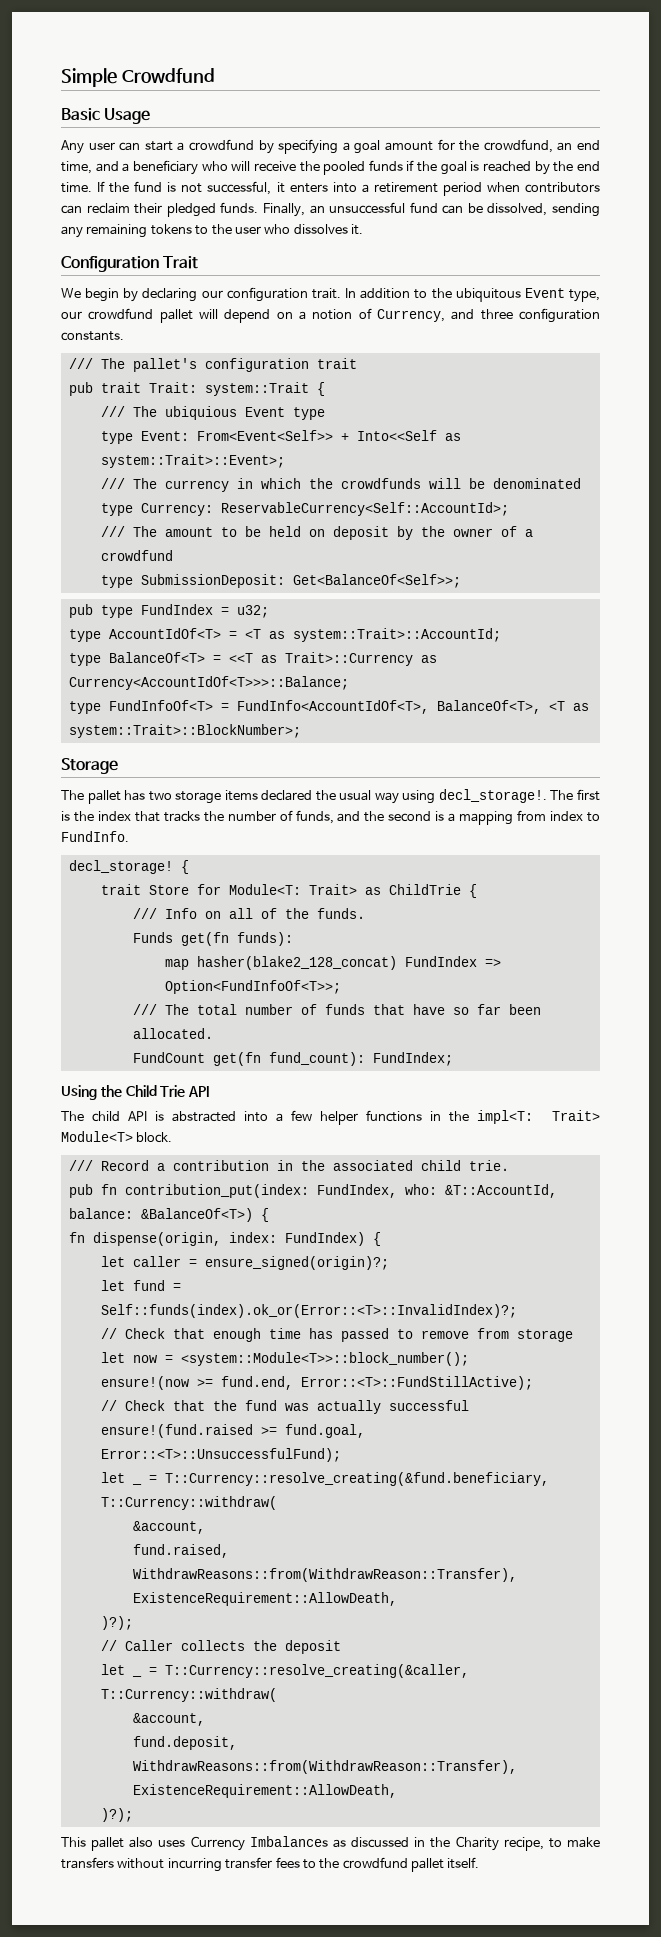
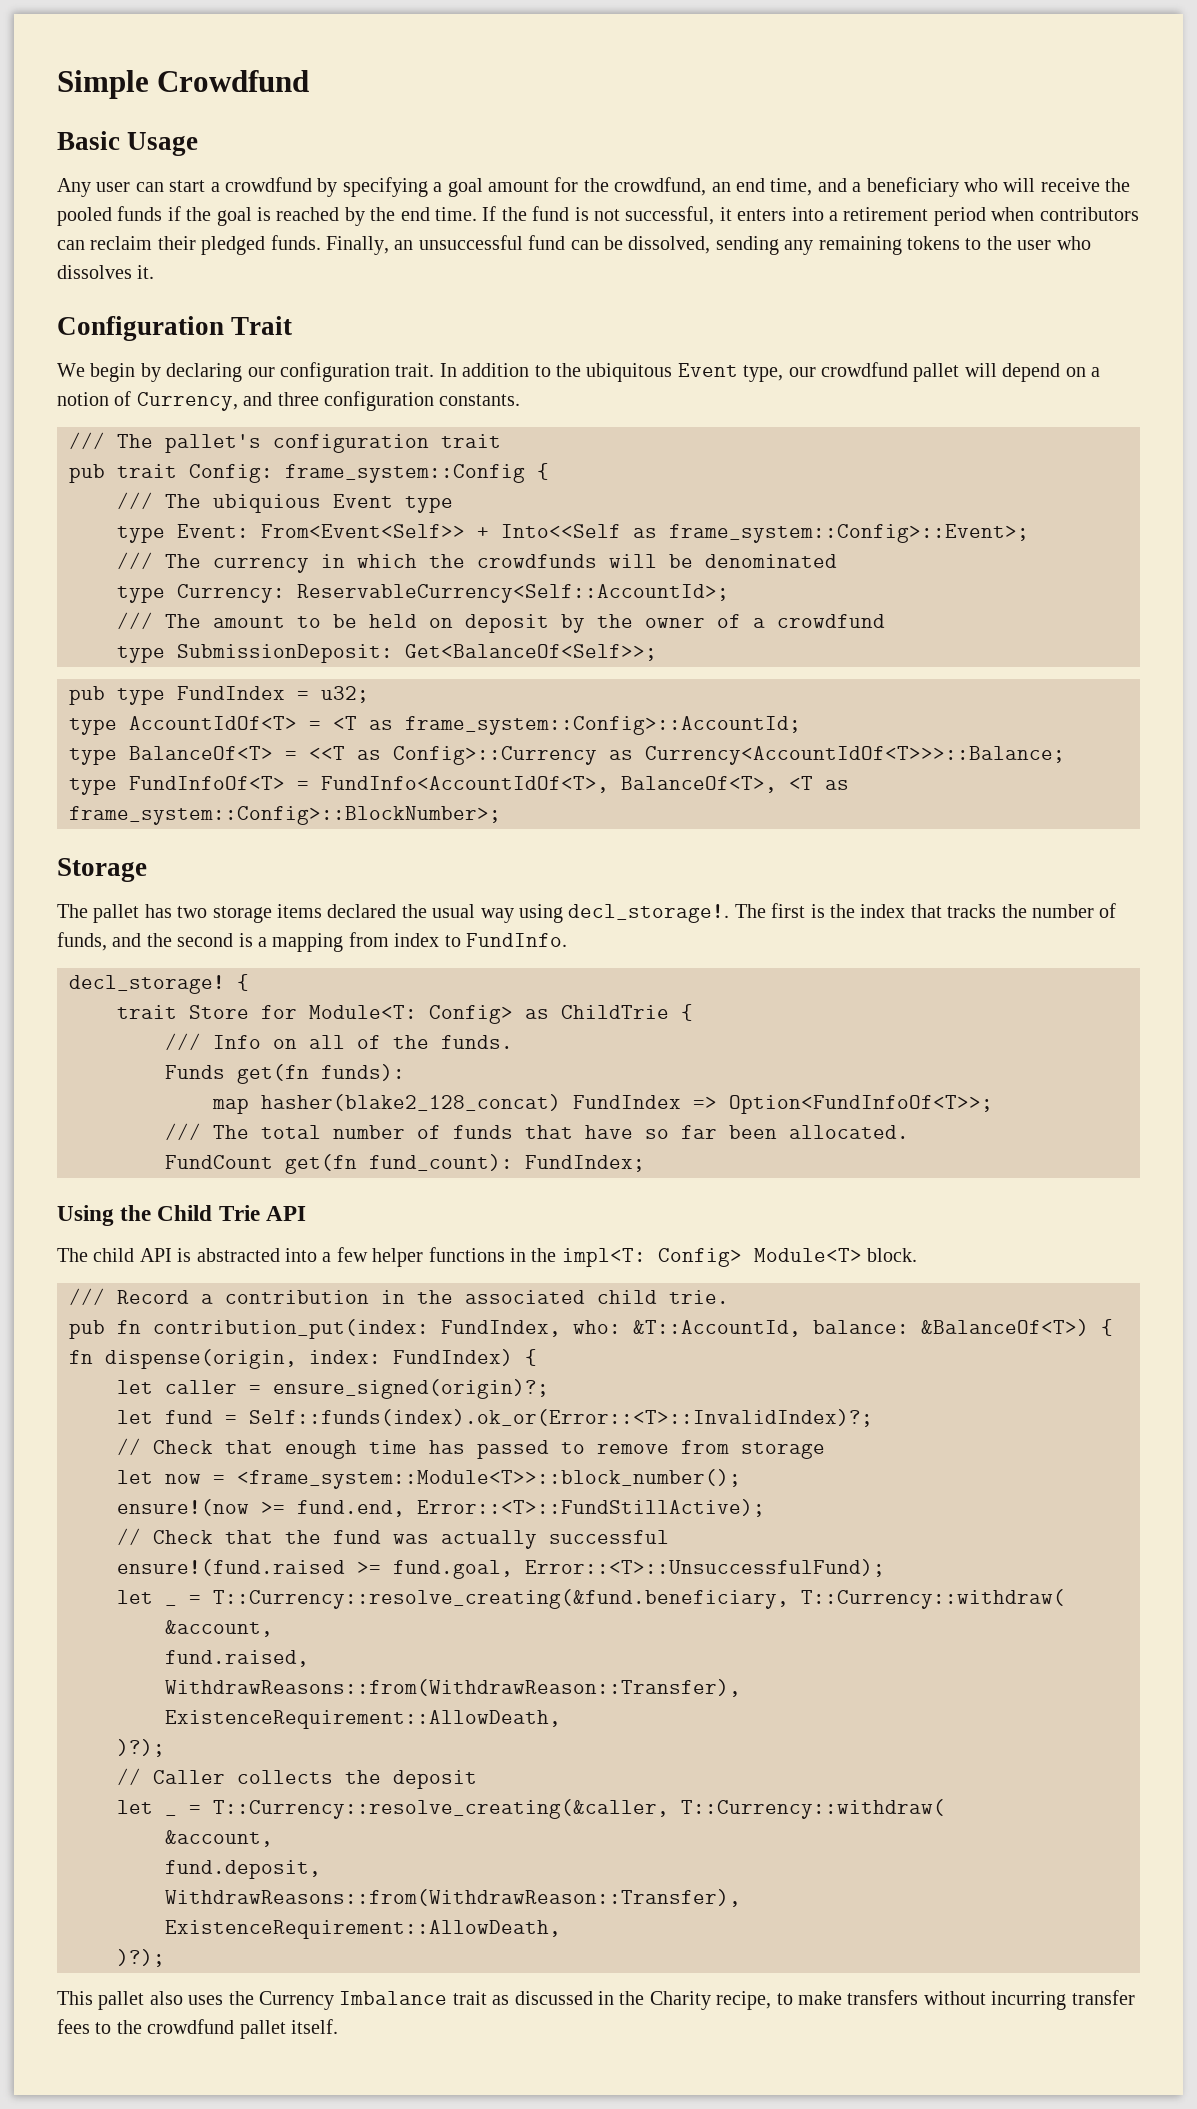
- pub trait Trait: system::Trait {
+ pub trait Config: frame_system::Config {
- type Event: From<Event<Self>> + Into<<Self as system::Trait>::Event>;
+ type Event: From<Event<Self>> + Into<<Self as frame_system::Config>::Event>;
- type AccountIdOf<T> = <T as system::Trait>::AccountId;
+ type AccountIdOf<T> = <T as frame_system::Config>::AccountId;
- type BalanceOf<T> = <<T as Trait>::Currency as Currency<AccountIdOf<T>>>::Balance;
+ type BalanceOf<T> = <<T as Config>::Currency as Currency<AccountIdOf<T>>>::Balance;
- type FundInfoOf<T> = FundInfo<AccountIdOf<T>, BalanceOf<T>, <T as system::Trait>::BlockNumber>;
+ type FundInfoOf<T> = FundInfo<AccountIdOf<T>, BalanceOf<T>, <T as frame_system::Config>::BlockNumber>;
- trait Store for Module<T: Trait> as ChildTrie {
+ trait Store for Module<T: Config> as ChildTrie {
- The child API is abstracted into a few helper functions in the impl<T: Trait> Module<T> block.
+ The child API is abstracted into a few helper functions in the impl<T: Config> Module<T> block.
- let now = <system::Module<T>>::block_number();
+ let now = <frame_system::Module<T>>::block_number();
- This pallet also uses Currency Imbalances as discussed in the Charity recipe, to make transfers without incurring transfer fees to the crowdfund pallet itself.
+ This pallet also uses the Currency Imbalance trait as discussed in the Charity recipe, to make transfers without incurring transfer fees to the crowdfund pallet itself.

